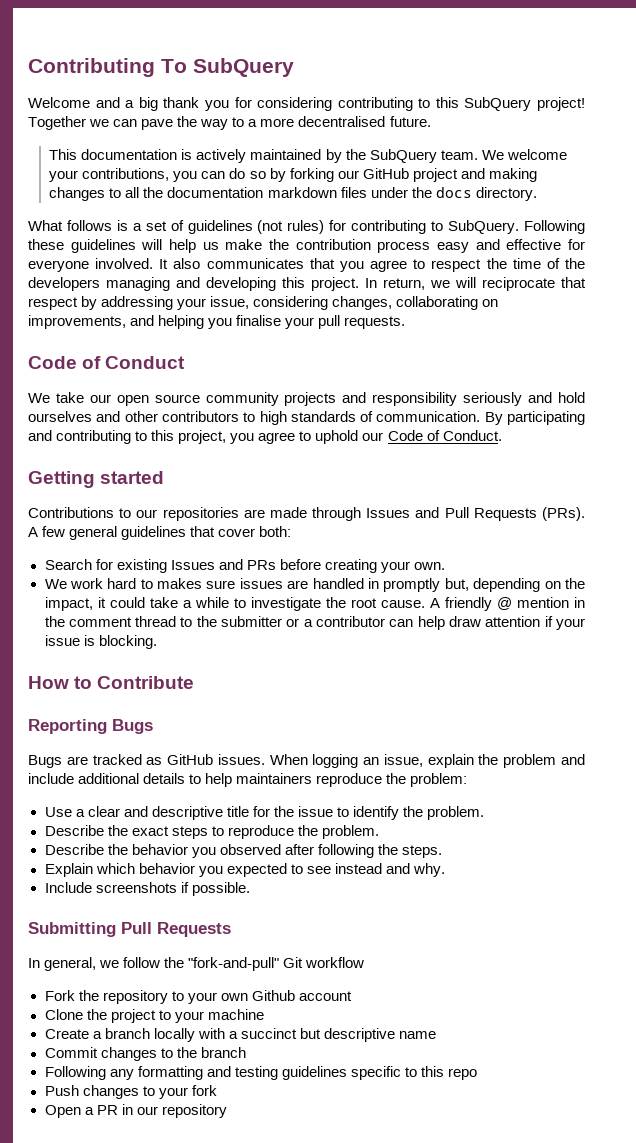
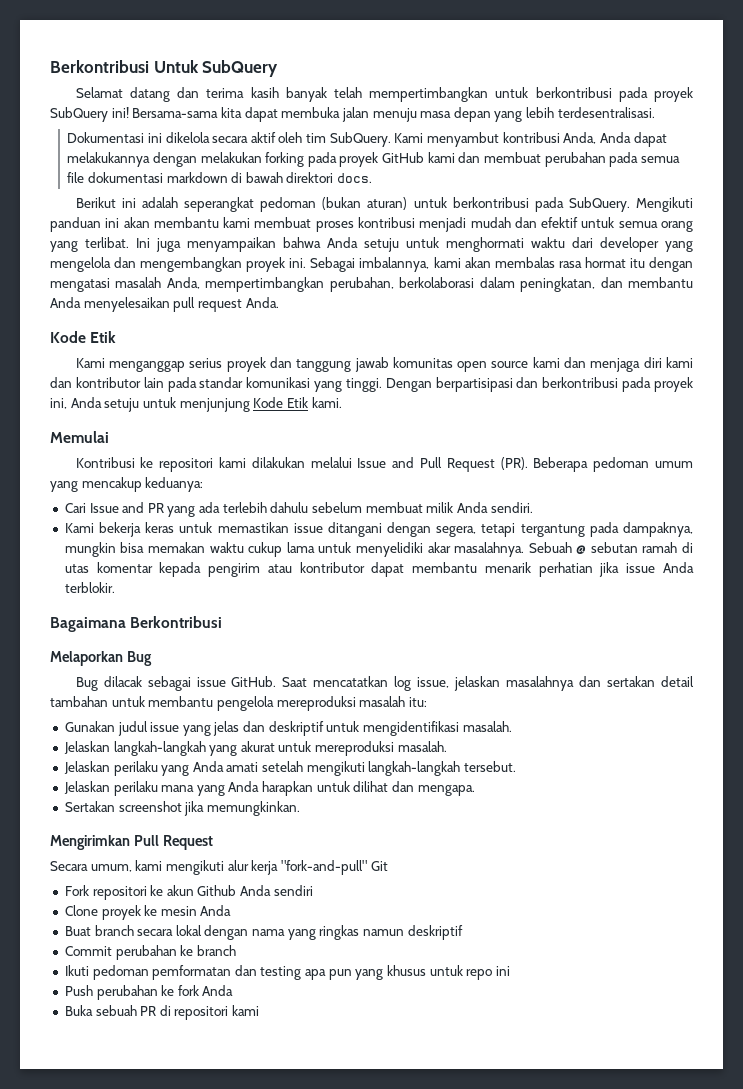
- Contributing To SubQuery
+ Berkontribusi Untuk SubQuery
- Welcome and a big thank you for considering contributing to this SubQuery project! Together we can pave the way to a more decentralised future.
- This documentation is actively maintained by the SubQuery team. We welcome your contributions, you can do so by forking our GitHub project and making changes to all the documentation markdown files under the docs directory.
- What follows is a set of guidelines (not rules) for contributing to SubQuery. Following these guidelines will help us make the contribution process easy and effective for everyone involved. It also communicates that you agree to respect the time of the developers managing and developing this project. In return, we will reciprocate that respect by addressing your issue, considering changes, collaborating on improvements, and helping you finalise your pull requests.
- Code of Conduct
- We take our open source community projects and responsibility seriously and hold ourselves and other contributors to high standards of communication. By participating and contributing to this project, you agree to uphold our Code of Conduct.
- Getting started
- Contributions to our repositories are made through Issues and Pull Requests (PRs). A few general guidelines that cover both:
- Search for existing Issues and PRs before creating your own.
- We work hard to makes sure issues are handled in promptly but, depending on the impact, it could take a while to investigate the root cause. A friendly @ mention in the comment thread to the submitter or a contributor can help draw attention if your issue is blocking.
- How to Contribute
- Reporting Bugs
- Bugs are tracked as GitHub issues. When logging an issue, explain the problem and include additional details to help maintainers reproduce the problem:
- Use a clear and descriptive title for the issue to identify the problem.
- Describe the exact steps to reproduce the problem.
- Describe the behavior you observed after following the steps.
- Explain which behavior you expected to see instead and why.
- Include screenshots if possible.
- Submitting Pull Requests
- In general, we follow the "fork-and-pull" Git workflow
+ Selamat datang dan terima kasih banyak telah mempertimbangkan untuk berkontribusi pada proyek SubQuery ini! Bersama-sama kita dapat membuka jalan menuju masa depan yang lebih terdesentralisasi.
+ Dokumentasi ini dikelola secara aktif oleh tim SubQuery. Kami menyambut kontribusi Anda, Anda dapat melakukannya dengan melakukan forking pada proyek GitHub kami dan membuat perubahan pada semua file dokumentasi markdown di bawah direktori docs.
+ Berikut ini adalah seperangkat pedoman (bukan aturan) untuk berkontribusi pada SubQuery. Mengikuti panduan ini akan membantu kami membuat proses kontribusi menjadi mudah dan efektif untuk semua orang yang terlibat. Ini juga menyampaikan bahwa Anda setuju untuk menghormati waktu dari developer yang mengelola dan mengembangkan proyek ini. Sebagai imbalannya, kami akan membalas rasa hormat itu dengan mengatasi masalah Anda, mempertimbangkan perubahan, berkolaborasi dalam peningkatan, dan membantu Anda menyelesaikan pull request Anda.
+ Kode Etik
+ Kami menganggap serius proyek dan tanggung jawab komunitas open source kami dan menjaga diri kami dan kontributor lain pada standar komunikasi yang tinggi. Dengan berpartisipasi dan berkontribusi pada proyek ini, Anda setuju untuk menjunjung Kode Etik kami.
+ Memulai
+ Kontribusi ke repositori kami dilakukan melalui Issue and Pull Request (PR). Beberapa pedoman umum yang mencakup keduanya:
+ Cari Issue and PR yang ada terlebih dahulu sebelum membuat milik Anda sendiri.
+ Kami bekerja keras untuk memastikan issue ditangani dengan segera, tetapi tergantung pada dampaknya, mungkin bisa memakan waktu cukup lama untuk menyelidiki akar masalahnya. Sebuah @ sebutan ramah di utas komentar kepada pengirim atau kontributor dapat membantu menarik perhatian jika issue Anda terblokir.
+ Bagaimana Berkontribusi
+ Melaporkan Bug
+ Bug dilacak sebagai issue GitHub. Saat mencatatkan log issue, jelaskan masalahnya dan sertakan detail tambahan untuk membantu pengelola mereproduksi masalah itu:
+ Gunakan judul issue yang jelas dan deskriptif untuk mengidentifikasi masalah.
+ Jelaskan langkah-langkah yang akurat untuk mereproduksi masalah.
+ Jelaskan perilaku yang Anda amati setelah mengikuti langkah-langkah tersebut.
+ Jelaskan perilaku mana yang Anda harapkan untuk dilihat dan mengapa.
+ Sertakan screenshot jika memungkinkan.
+ Mengirimkan Pull Request
+ Secara umum, kami mengikuti alur kerja "fork-and-pull" Git
- Fork the repository to your own Github account
- Clone the project to your machine
- Create a branch locally with a succinct but descriptive name
- Commit changes to the branch
- Following any formatting and testing guidelines specific to this repo
+ Fork repositori ke akun Github Anda sendiri
+ Clone proyek ke mesin Anda
+ Buat branch secara lokal dengan nama yang ringkas namun deskriptif
+ Commit perubahan ke branch
+ Ikuti pedoman pemformatan dan testing apa pun yang khusus untuk repo ini
- Push changes to your fork
- Open a PR in our repository
+ Push perubahan ke fork Anda
+ Buka sebuah PR di repositori kami

